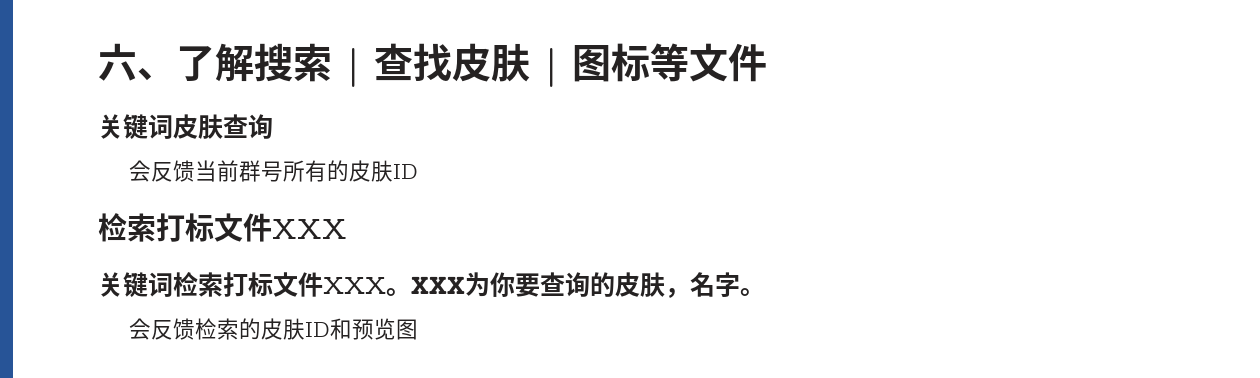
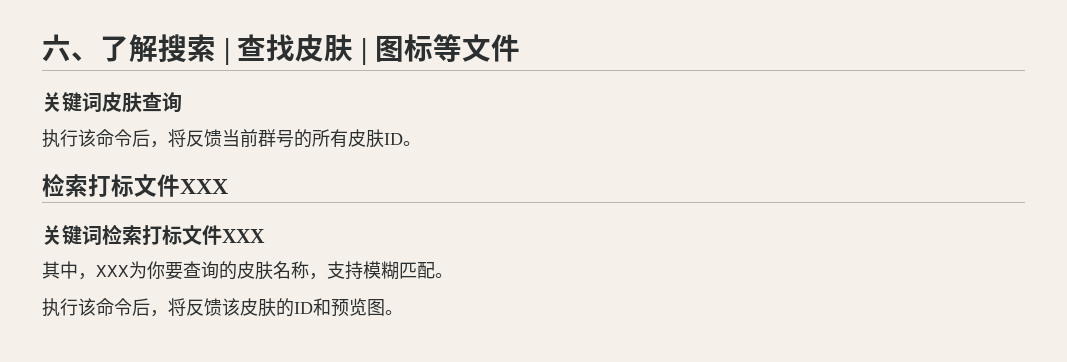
- 会反馈当前群号所有的皮肤ID
+ 执行该命令后，将反馈当前群号的所有皮肤ID。
- 关键词检索打标文件XXX。XXX为你要查询的皮肤，名字。
- 会反馈检索的皮肤ID和预览图
+ 关键词检索打标文件XXX
+ 其中，XXX为你要查询的皮肤名称，支持模糊匹配。
+ 执行该命令后，将反馈该皮肤的ID和预览图。

